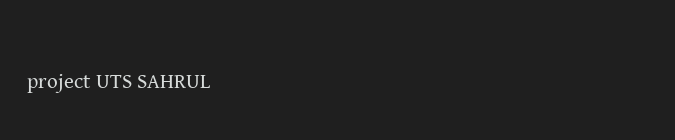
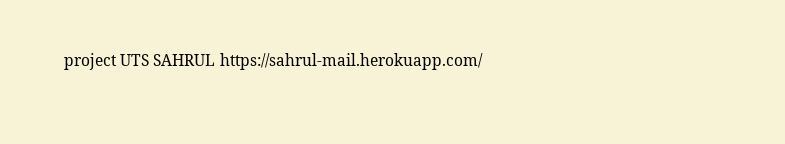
- project UTS SAHRUL
+ project UTS SAHRUL https://sahrul-mail.herokuapp.com/

